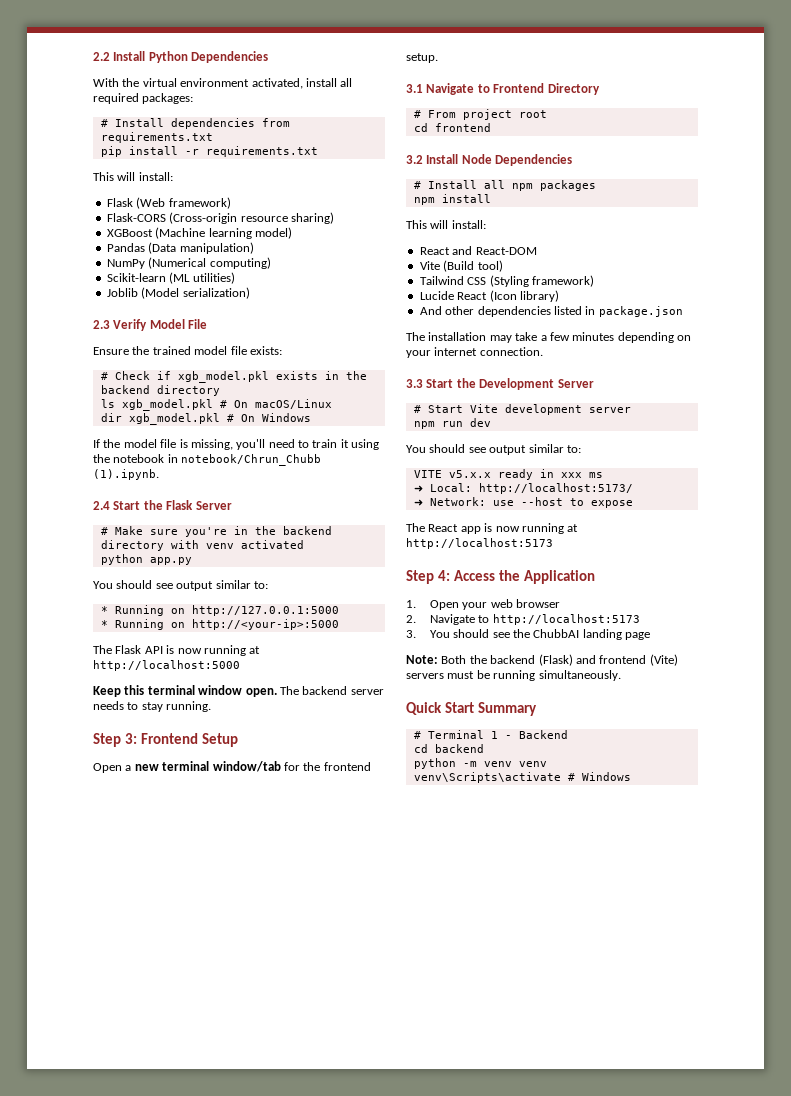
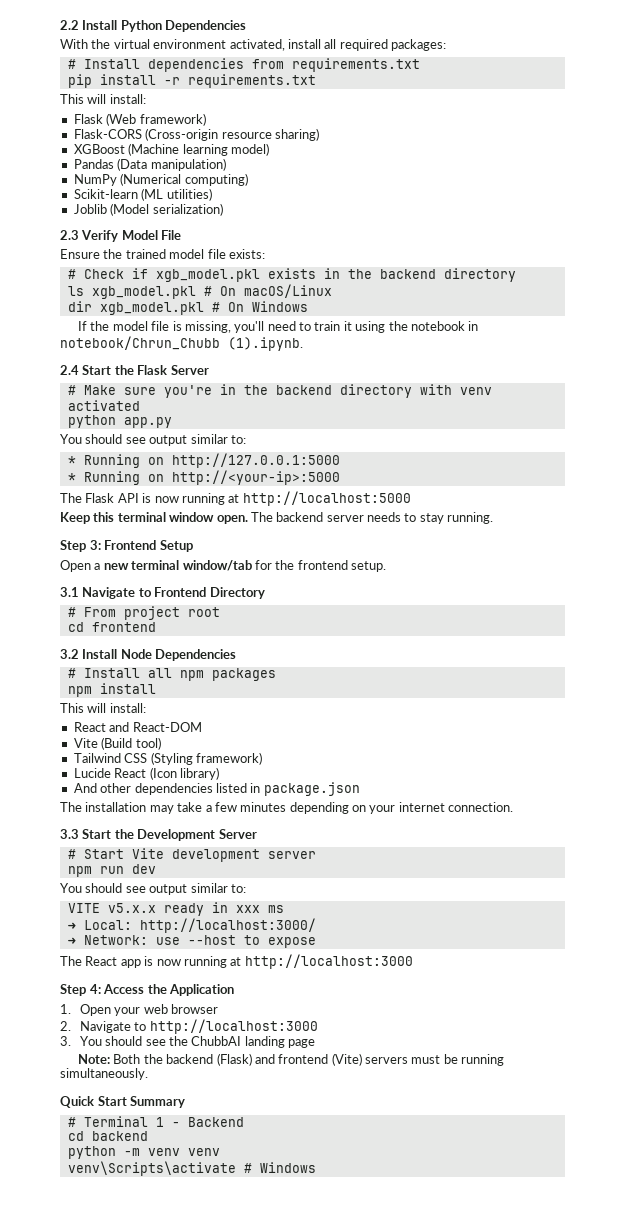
- ➜ Local: http://localhost:5173/
+ ➜ Local: http://localhost:3000/
- The React app is now running at http://localhost:5173
+ The React app is now running at http://localhost:3000
- 2. Navigate to http://localhost:5173
+ 2. Navigate to http://localhost:3000

